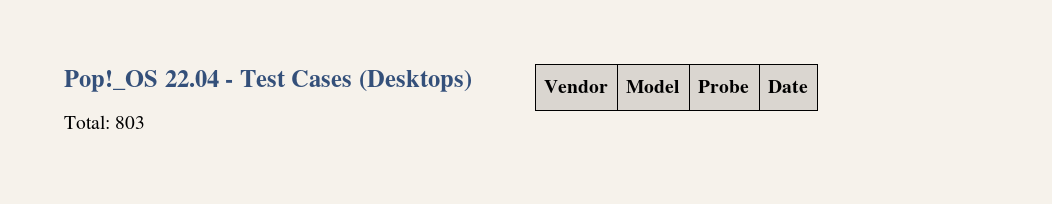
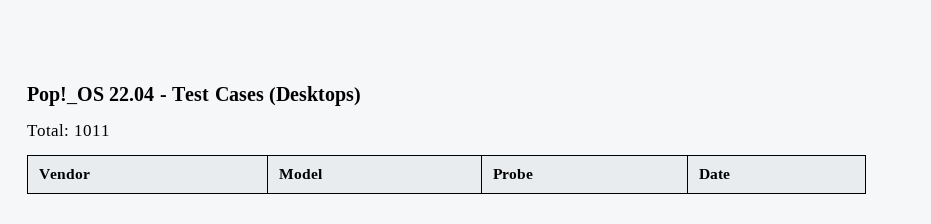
- Total: 803
+ Total: 1011

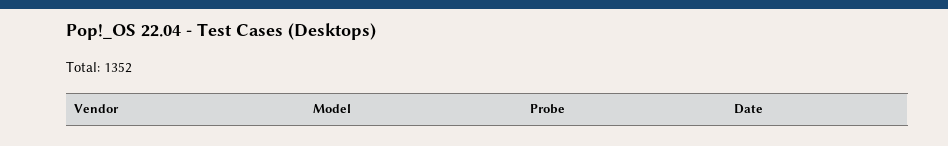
- Total: 1011
+ Total: 1352

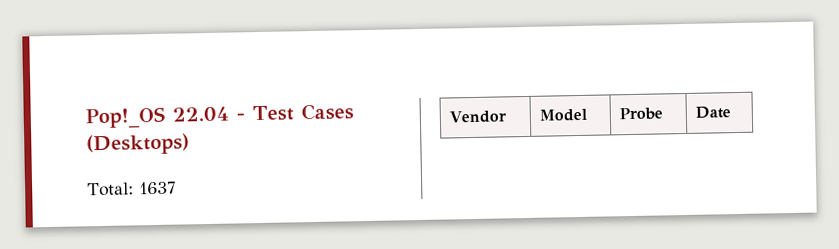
- Total: 1352
+ Total: 1637

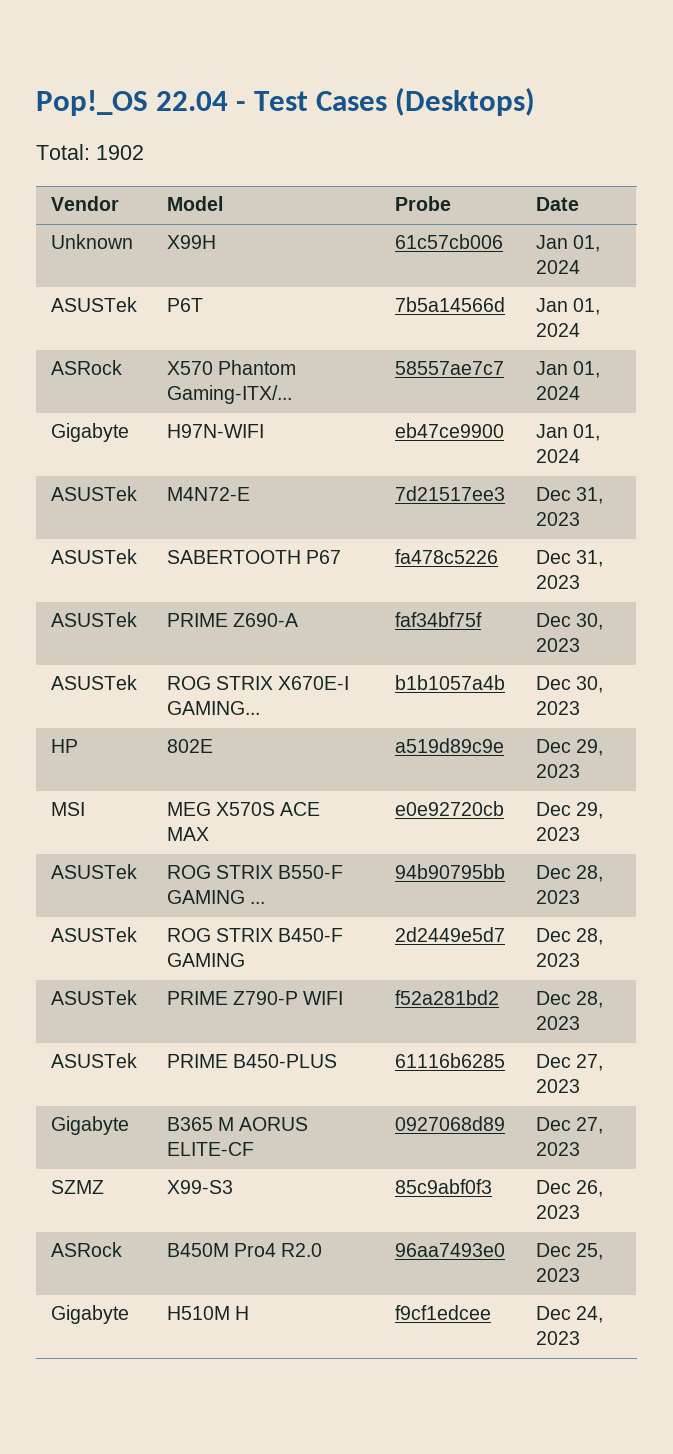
- Total: 1637
+ Total: 1902
+ Unknown | X99H | 61c57cb006 | Jan 01, 2024
+ ASUSTek | P6T | 7b5a14566d | Jan 01, 2024
+ ASRock | X570 Phantom Gaming-ITX/... | 58557ae7c7 | Jan 01, 2024
+ Gigabyte | H97N-WIFI | eb47ce9900 | Jan 01, 2024
+ ASUSTek | M4N72-E | 7d21517ee3 | Dec 31, 2023
+ ASUSTek | SABERTOOTH P67 | fa478c5226 | Dec 31, 2023
+ ASUSTek | PRIME Z690-A | faf34bf75f | Dec 30, 2023
+ ASUSTek | ROG STRIX X670E-I GAMING... | b1b1057a4b | Dec 30, 2023
+ HP | 802E | a519d89c9e | Dec 29, 2023
+ MSI | MEG X570S ACE MAX | e0e92720cb | Dec 29, 2023
+ ASUSTek | ROG STRIX B550-F GAMING ... | 94b90795bb | Dec 28, 2023
+ ASUSTek | ROG STRIX B450-F GAMING | 2d2449e5d7 | Dec 28, 2023
+ ASUSTek | PRIME Z790-P WIFI | f52a281bd2 | Dec 28, 2023
+ ASUSTek | PRIME B450-PLUS | 61116b6285 | Dec 27, 2023
+ Gigabyte | B365 M AORUS ELITE-CF | 0927068d89 | Dec 27, 2023
+ SZMZ | X99-S3 | 85c9abf0f3 | Dec 26, 2023
+ ASRock | B450M Pro4 R2.0 | 96aa7493e0 | Dec 25, 2023
+ Gigabyte | H510M H | f9cf1edcee | Dec 24, 2023

